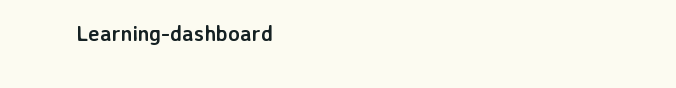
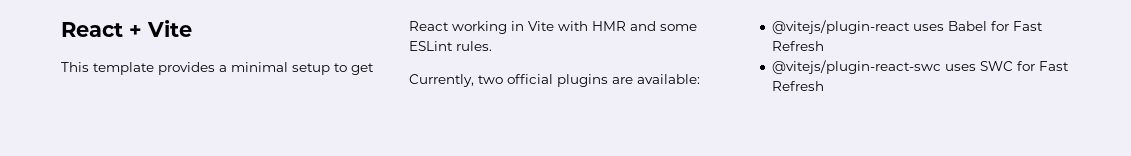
- Learning-dashboard
+ React + Vite
+ This template provides a minimal setup to get React working in Vite with HMR and some ESLint rules.
+ Currently, two official plugins are available:
+ @vitejs/plugin-react uses Babel for Fast Refresh
+ @vitejs/plugin-react-swc uses SWC for Fast Refresh

